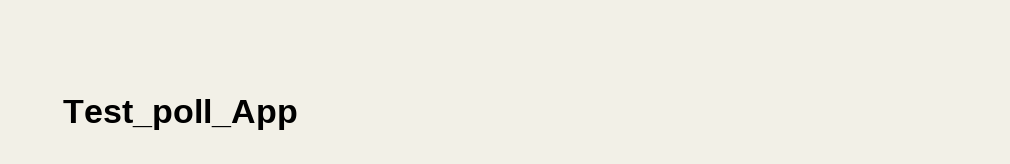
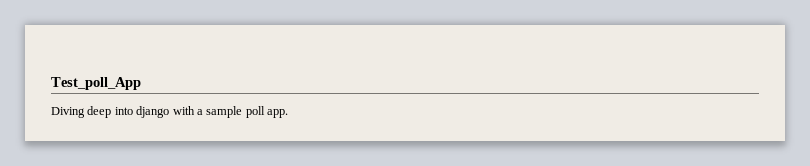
+ Diving deep into django with a sample poll app.

